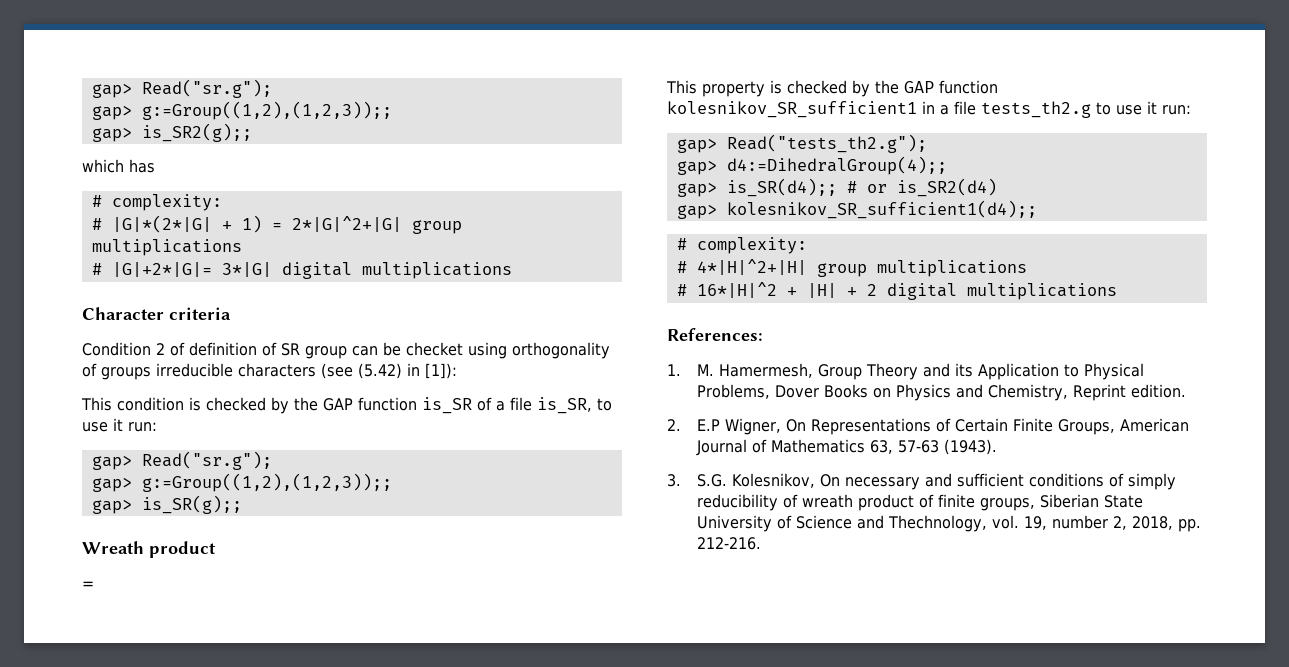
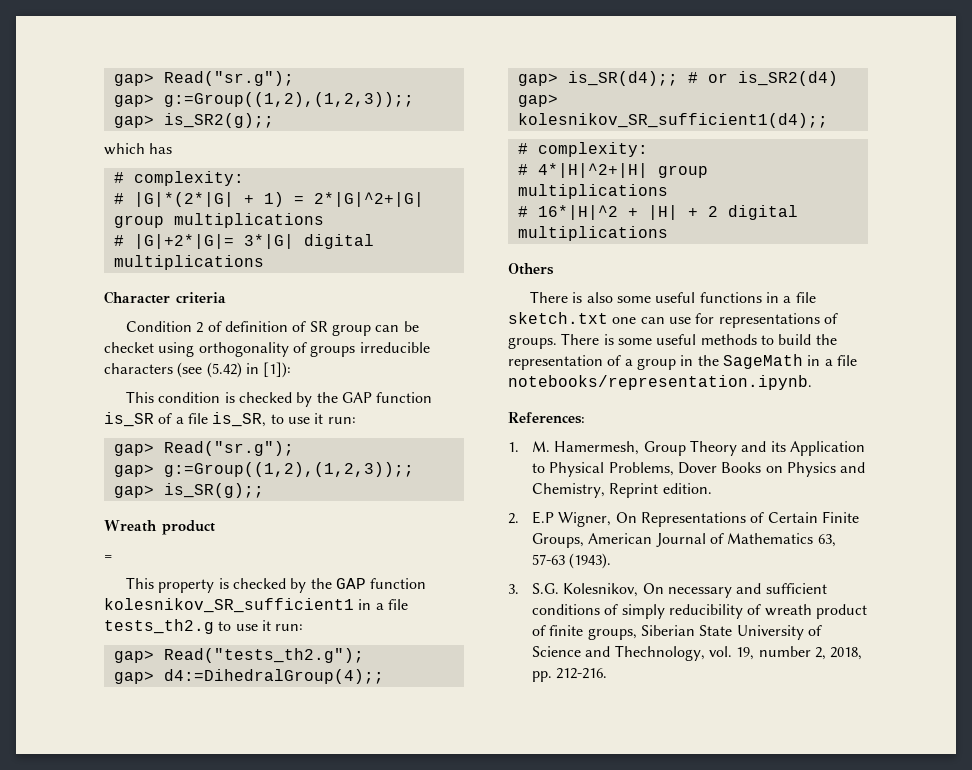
+ Others
+ There is also some useful functions in a file sketch.txt one can use for representations of groups. There is some useful methods to build the representation of a group in the SageMath in a file notebooks/representation.ipynb.

